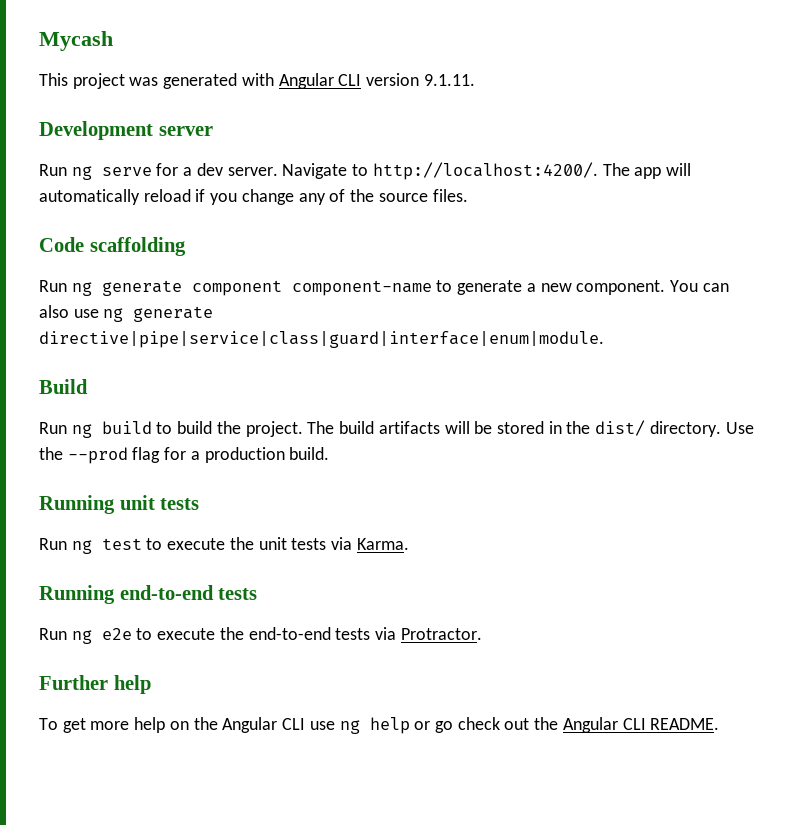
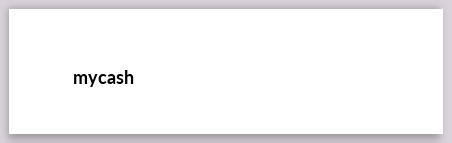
- Mycash
- This project was generated with Angular CLI version 9.1.11.
- Development server
- Run ng serve for a dev server. Navigate to http://localhost:4200/. The app will automatically reload if you change any of the source files.
- Code scaffolding
- Run ng generate component component-name to generate a new component. You can also use ng generate directive|pipe|service|class|guard|interface|enum|module.
- Build
- Run ng build to build the project. The build artifacts will be stored in the dist/ directory. Use the --prod flag for a production build.
- Running unit tests
- Run ng test to execute the unit tests via Karma.
- Running end-to-end tests
- Run ng e2e to execute the end-to-end tests via Protractor.
- Further help
- To get more help on the Angular CLI use ng help or go check out the Angular CLI README.
+ mycash

